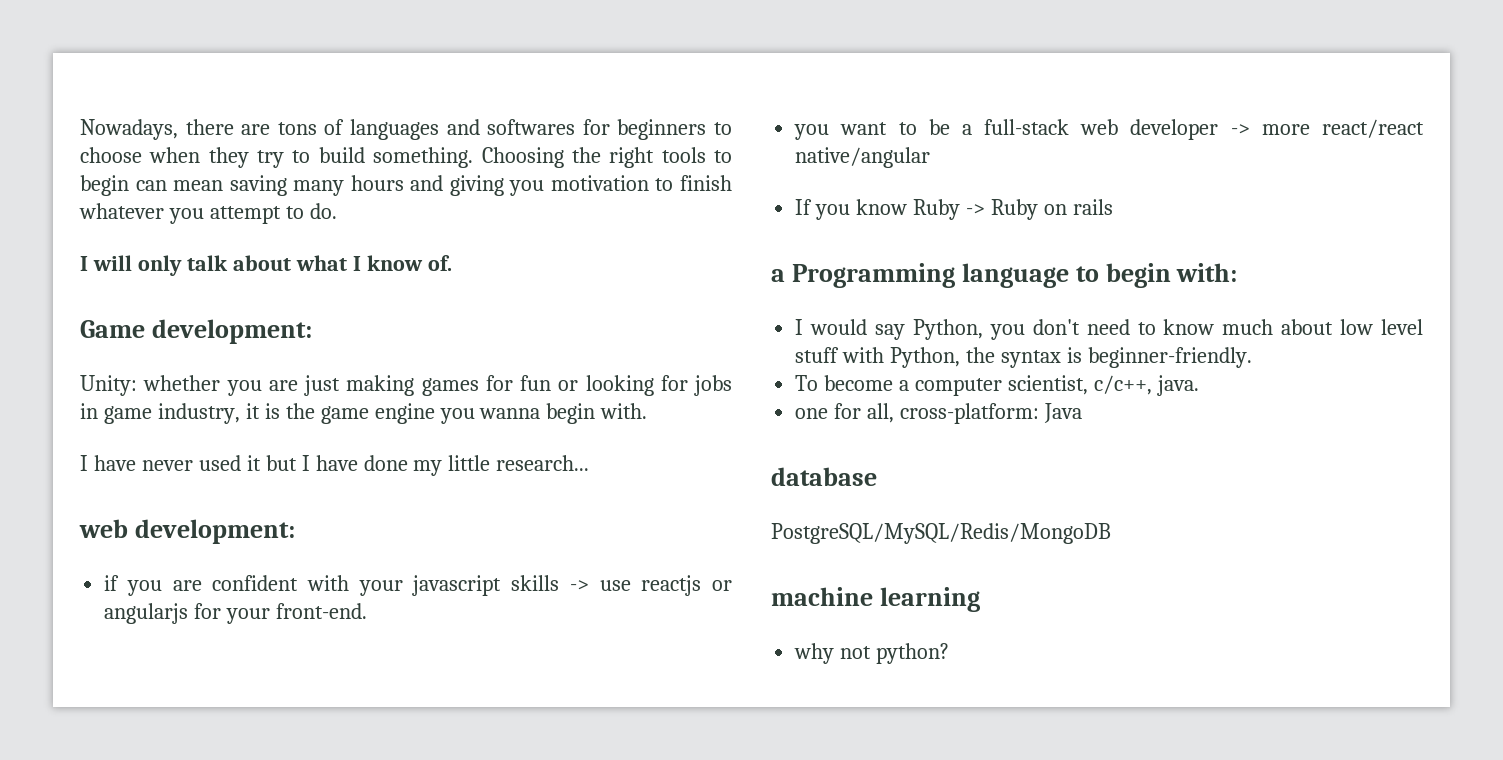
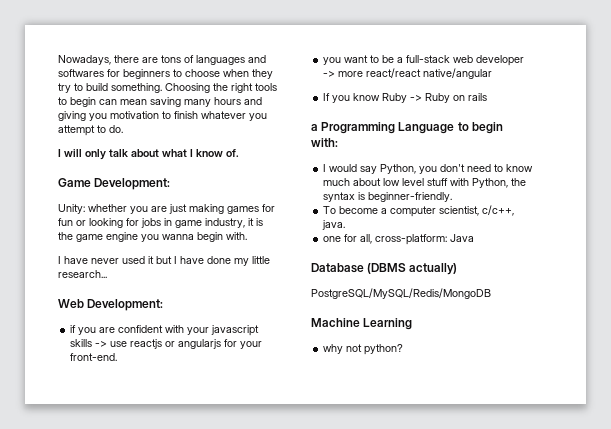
- Game development:
+ Game Development:
- web development:
+ Web Development:
- a Programming language to begin with:
+ a Programming Language to begin with:
- database
+ Database (DBMS actually)
- machine learning
+ Machine Learning

